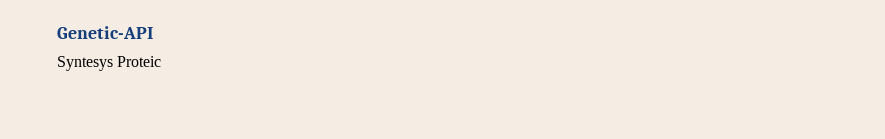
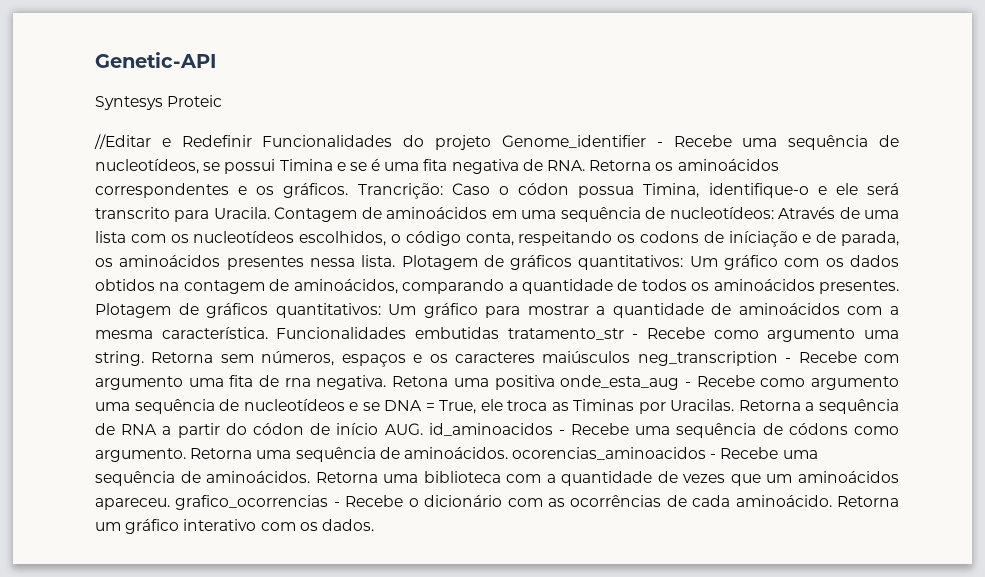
+ //Editar e Redefinir Funcionalidades do projeto Genome_identifier - Recebe uma sequência de nucleotídeos, se possui Timina e se é uma fita negativa de RNA. Retorna os aminoácidos correspondentes e os gráficos. Trancrição: Caso o códon possua Timina, identifique-o e ele será transcrito para Uracila. Contagem de aminoácidos em uma sequência de nucleotídeos: Através de uma lista com os nucleotídeos escolhidos, o código conta, respeitando os codons de iníciação e de parada, os aminoácidos presentes nessa lista. Plotagem de gráficos quantitativos: Um gráfico com os dados obtidos na contagem de aminoácidos, comparando a quantidade de todos os aminoácidos presentes. Plotagem de gráficos quantitativos: Um gráfico para mostrar a quantidade de aminoácidos com a mesma característica. Funcionalidades embutidas tratamento_str - Recebe como argumento uma string. Retorna sem números, espaços e os caracteres maiúsculos neg_transcription - Recebe com argumento uma fita de rna negativa. Retona uma positiva onde_esta_aug - Recebe como argumento uma sequência de nucleotídeos e se DNA = True, ele troca as Timinas por Uracilas. Retorna a sequência de RNA a partir do códon de início AUG. id_aminoacidos - Recebe uma sequência de códons como argumento. Retorna uma sequência de aminoácidos. ocorencias_aminoacidos - Recebe uma sequência de aminoácidos. Retorna uma biblioteca com a quantidade de vezes que um aminoácidos apareceu. grafico_ocorrencias - Recebe o dicionário com as ocorrências de cada aminoácido. Retorna um gráfico interativo com os dados.

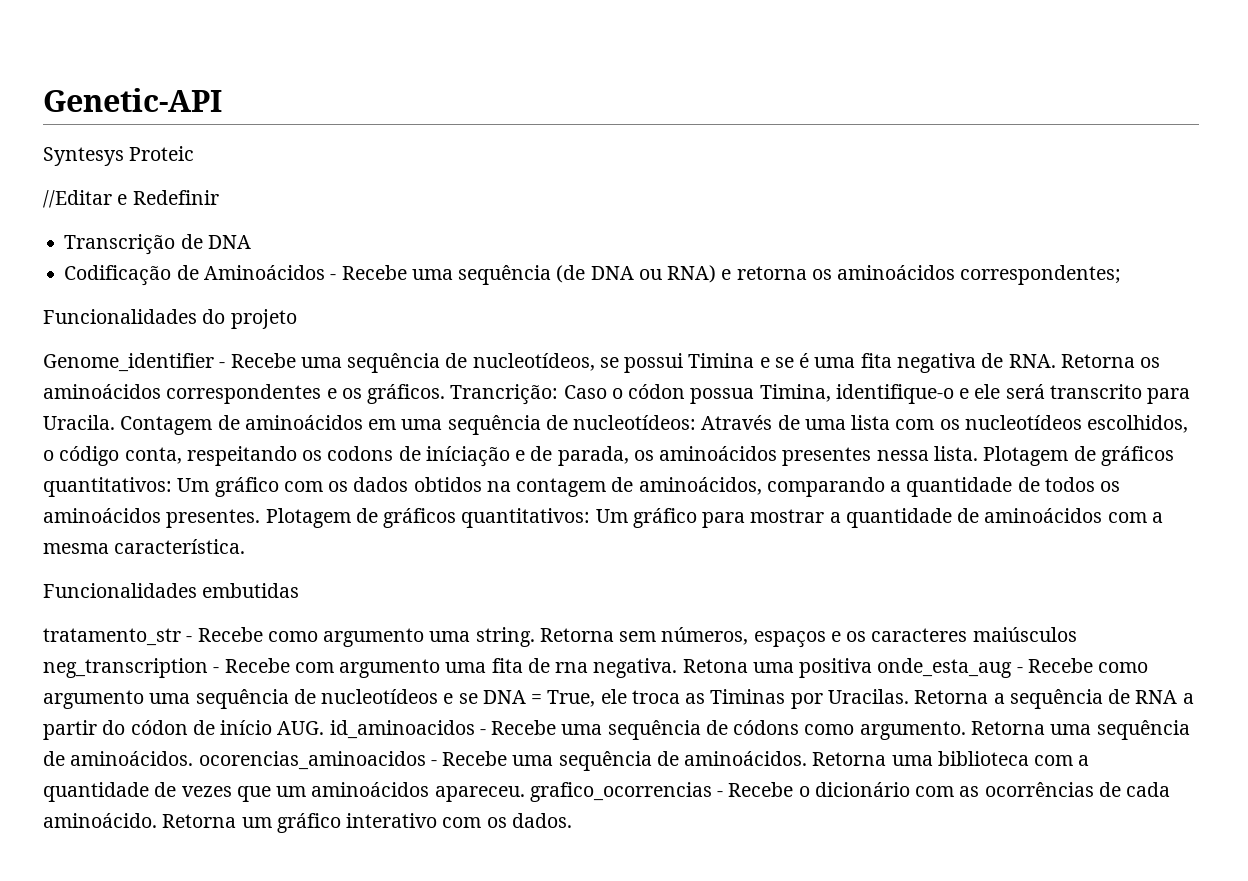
- //Editar e Redefinir Funcionalidades do projeto Genome_identifier - Recebe uma sequência de nucleotídeos, se possui Timina e se é uma fita negativa de RNA. Retorna os aminoácidos correspondentes e os gráficos.
+ //Editar e Redefinir
+ Transcrição de DNA
+ Codificação de Aminoácidos - Recebe uma sequência (de DNA ou RNA) e retorna os aminoácidos correspondentes;
+ Funcionalidades do projeto
+ Genome_identifier - Recebe uma sequência de nucleotídeos, se possui Timina e se é uma fita negativa de RNA. Retorna os aminoácidos correspondentes e os gráficos.
- Plotagem de gráficos quantitativos: Um gráfico para mostrar a quantidade de aminoácidos com a mesma característica. Funcionalidades embutidas tratamento_str - Recebe como argumento uma string.
+ Plotagem de gráficos quantitativos: Um gráfico para mostrar a quantidade de aminoácidos com a mesma característica.
+ Funcionalidades embutidas
+ tratamento_str - Recebe como argumento uma string.

